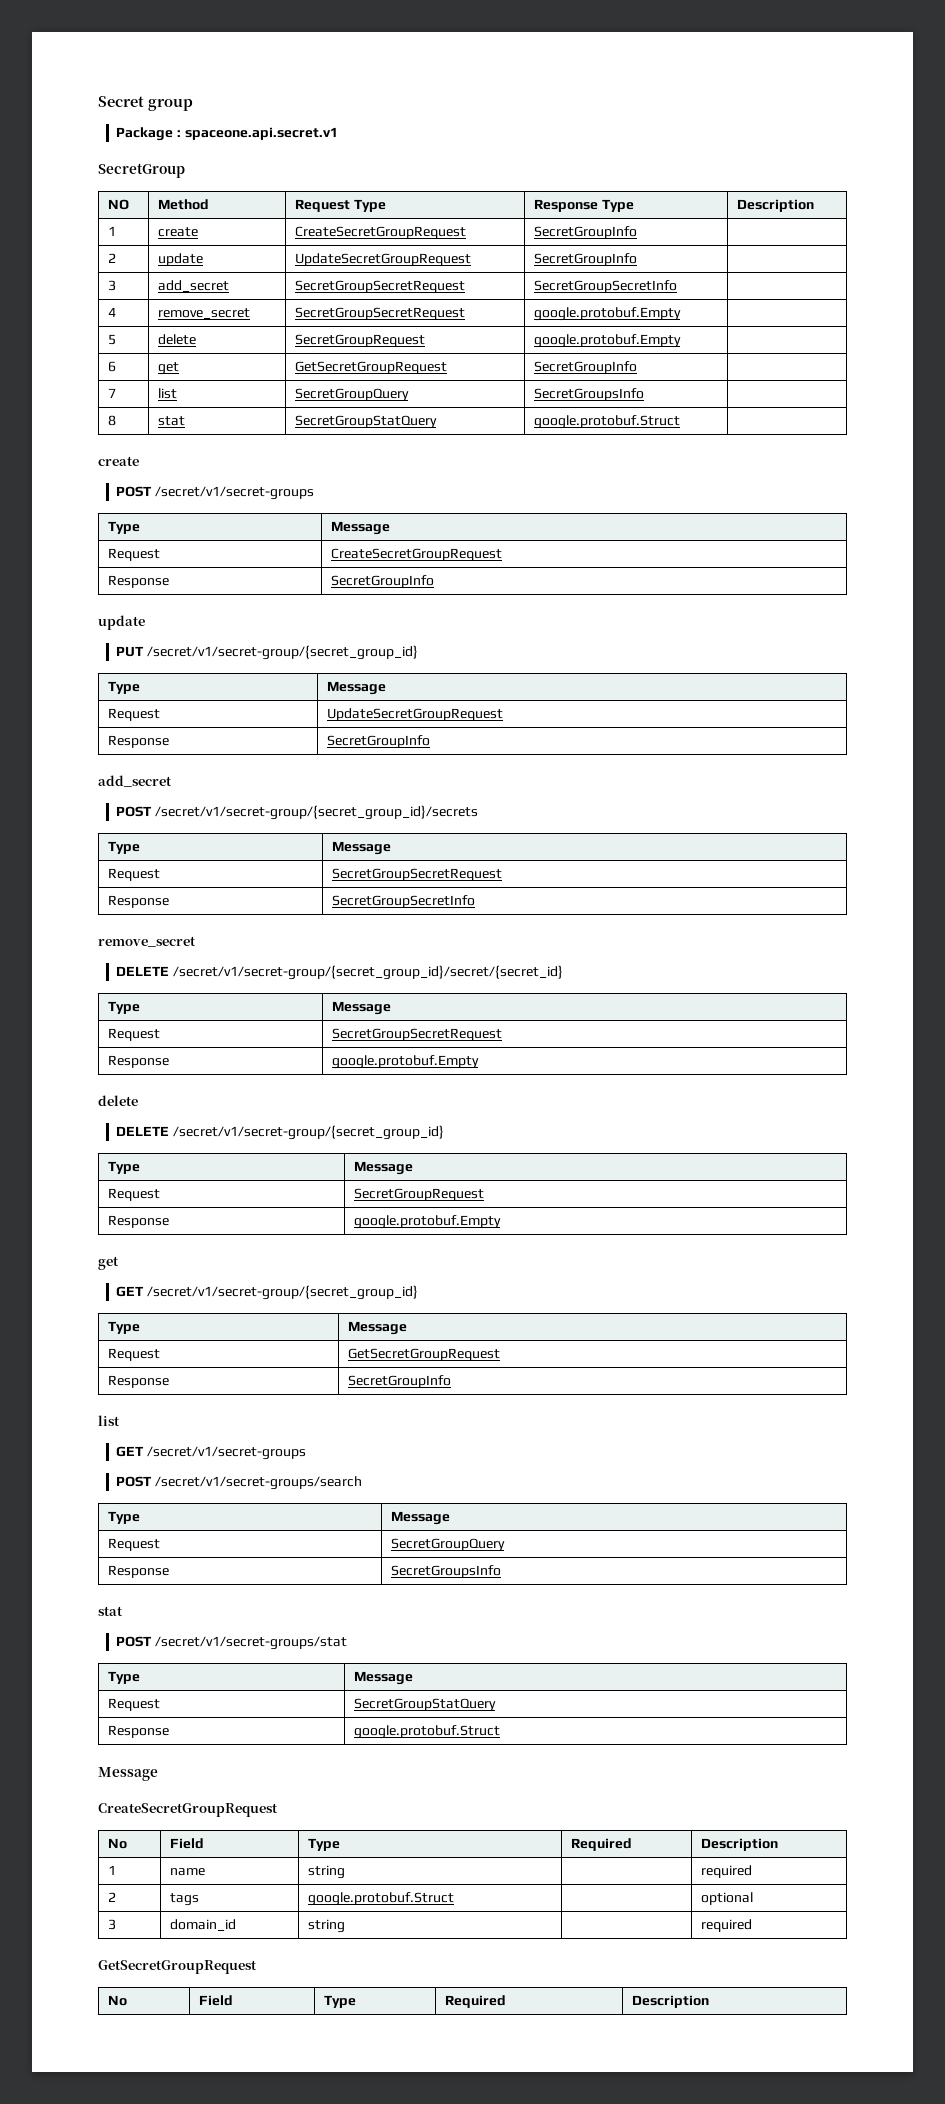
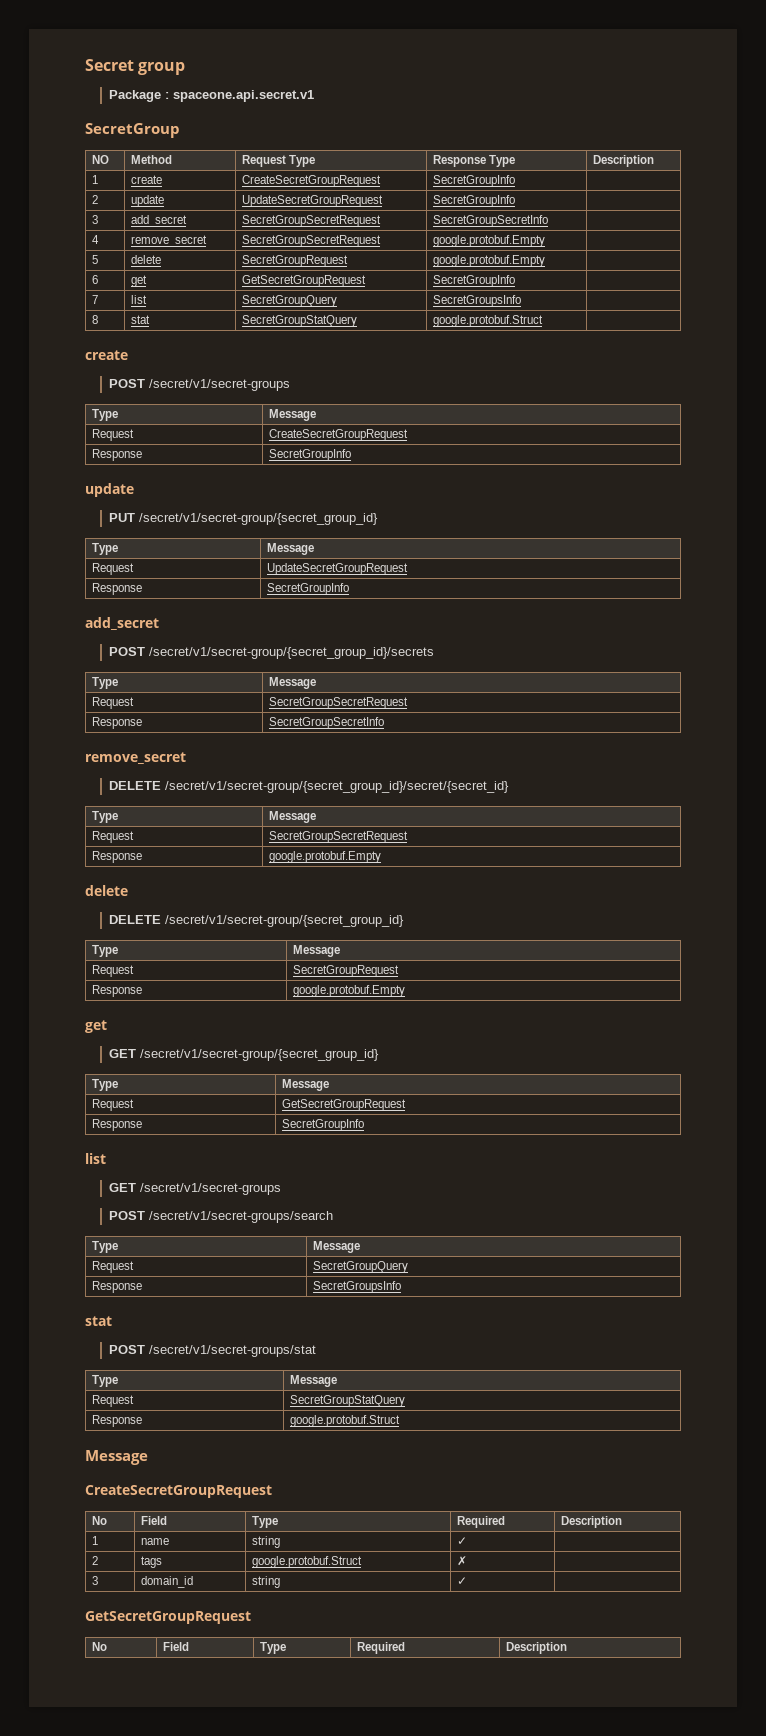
- 1 | name | string | | required
+ 1 | name | string | ✓ |
- 2 | tags | google.protobuf.Struct | | optional
+ 2 | tags | google.protobuf.Struct | ✗ |
- 3 | domain_id | string | | required
+ 3 | domain_id | string | ✓ |

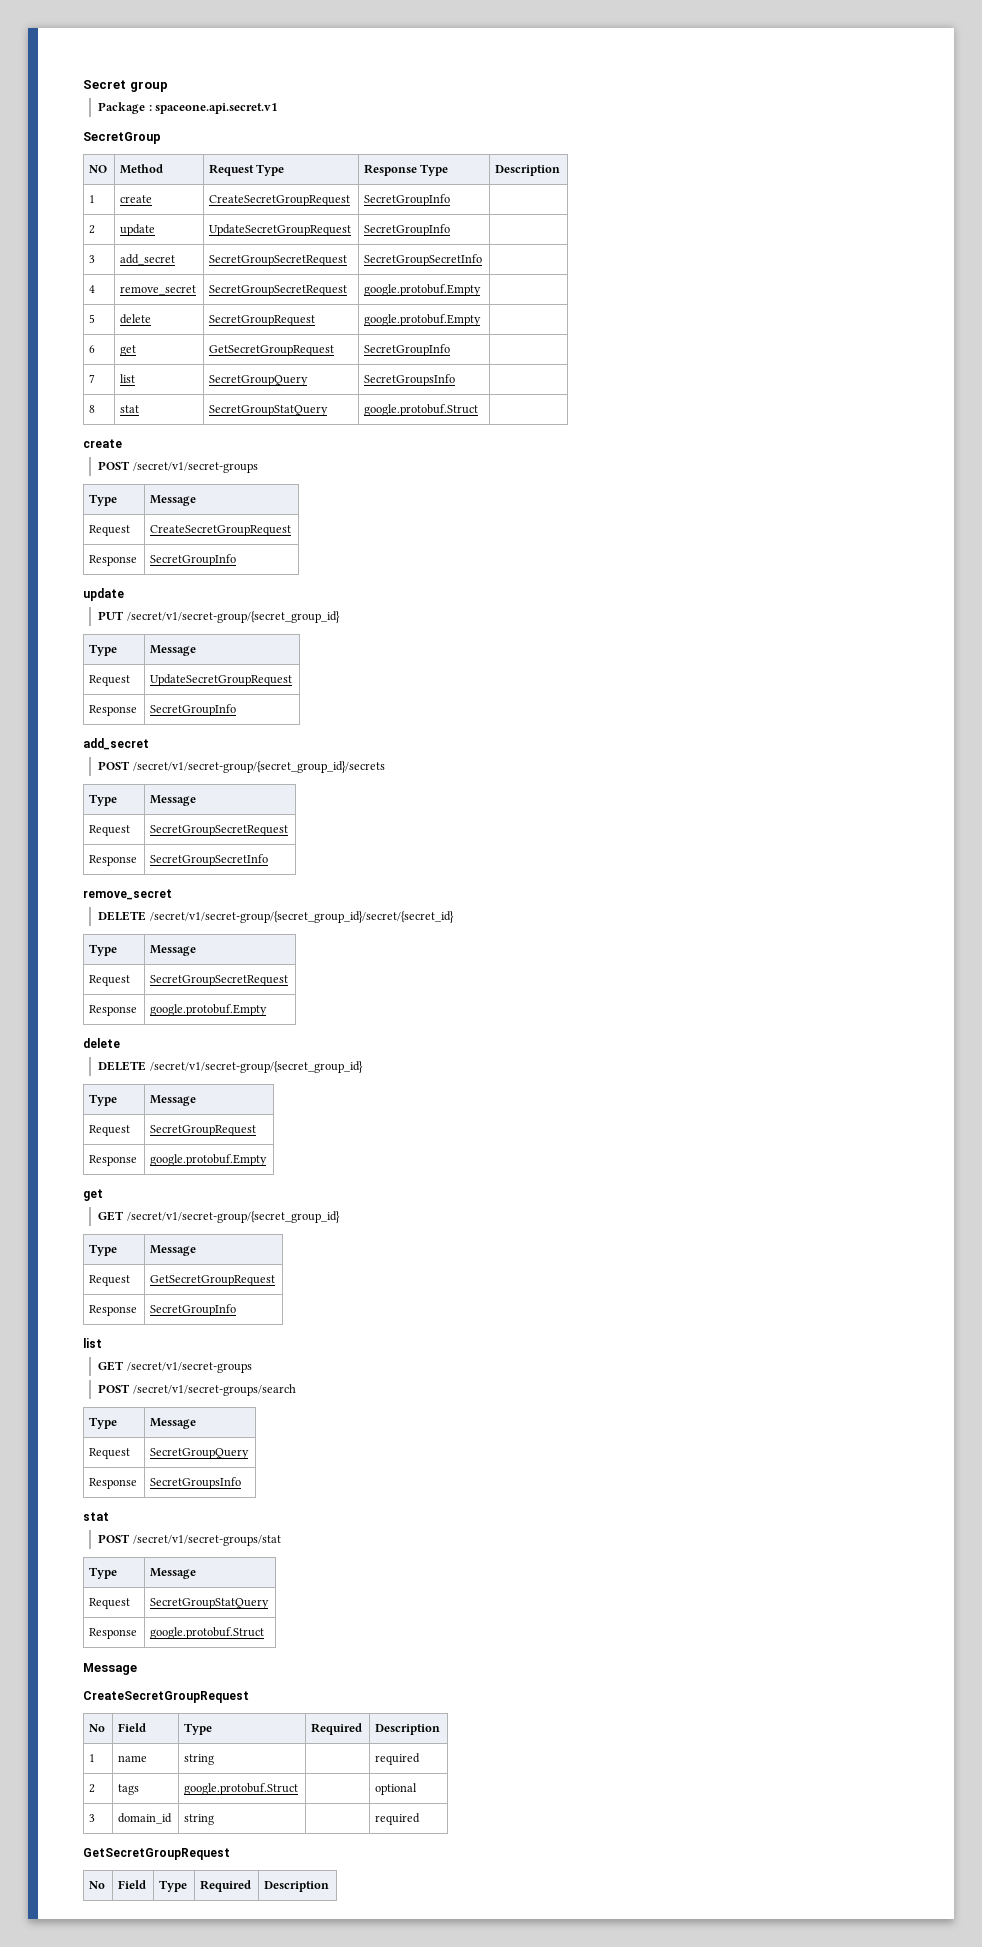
- 1 | name | string | ✓ |
+ 1 | name | string | | required
- 2 | tags | google.protobuf.Struct | ✗ |
+ 2 | tags | google.protobuf.Struct | | optional
- 3 | domain_id | string | ✓ |
+ 3 | domain_id | string | | required

